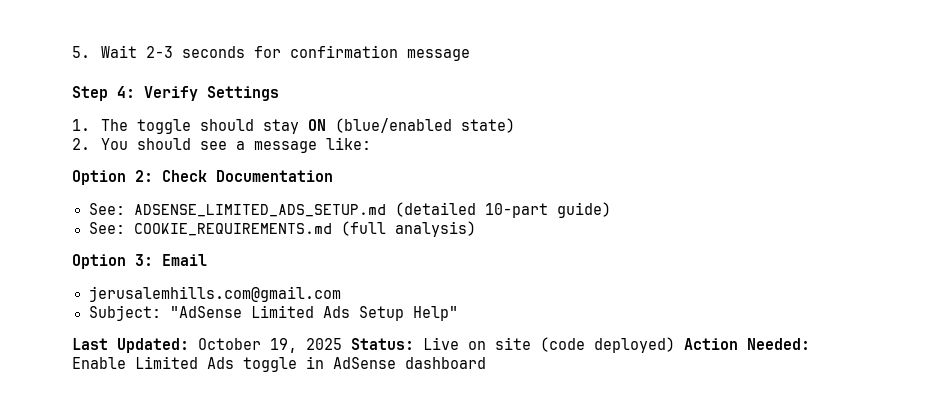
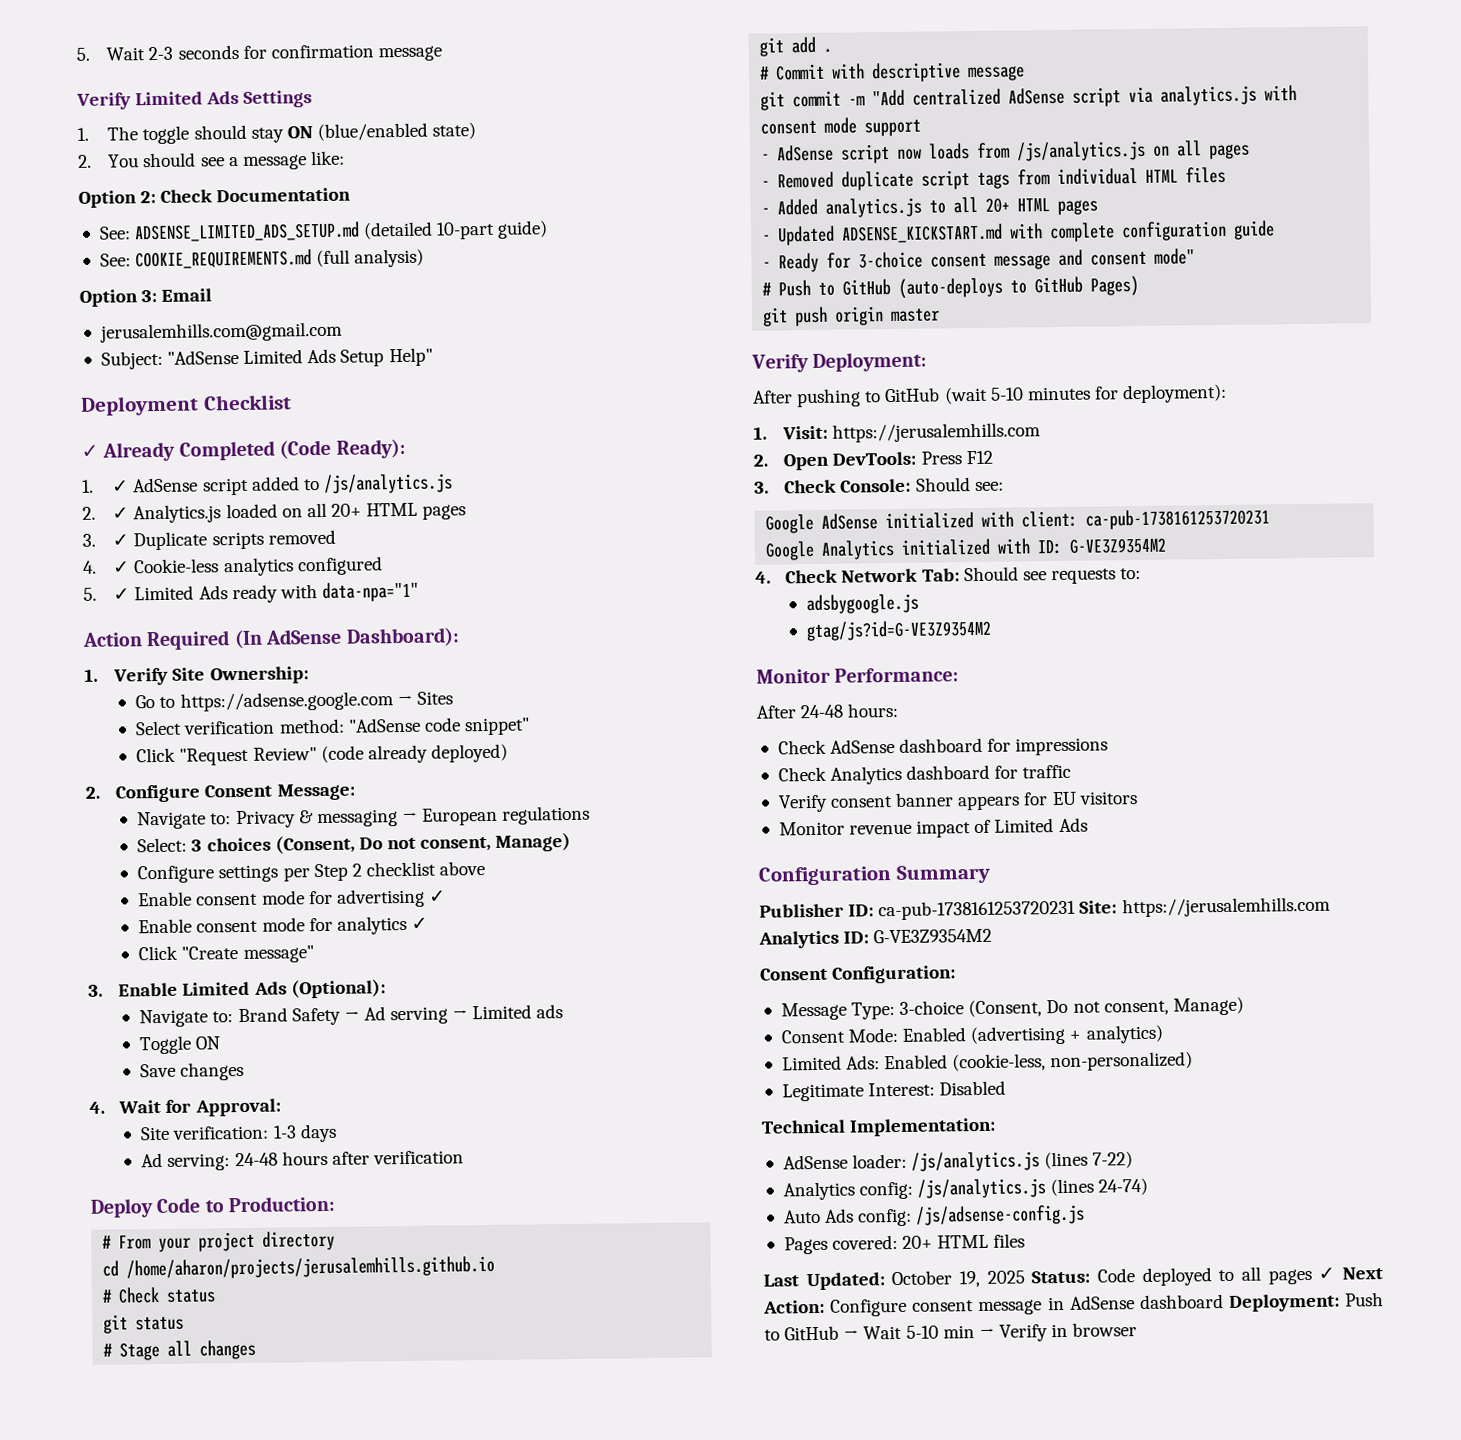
- Step 4: Verify Settings
+ Verify Limited Ads Settings
+ Deployment Checklist
+ ✓ Already Completed (Code Ready):
+ 1. ✓ AdSense script added to /js/analytics.js
+ 2. ✓ Analytics.js loaded on all 20+ HTML pages
+ 3. ✓ Duplicate scripts removed
+ 4. ✓ Cookie-less analytics configured
+ 5. ✓ Limited Ads ready with data-npa="1"
+ Action Required (In AdSense Dashboard):
+ 1. Verify Site Ownership:
+ Go to https://adsense.google.com → Sites
+ Select verification method: "AdSense code snippet"
+ Click "Request Review" (code already deployed)
+ 2. Configure Consent Message:
+ Navigate to: Privacy & messaging → European regulations
+ Select: 3 choices (Consent, Do not consent, Manage)
+ Configure settings per Step 2 checklist above
+ Enable consent mode for advertising ✓
+ Enable consent mode for analytics ✓
+ Click "Create message"
+ 3. Enable Limited Ads (Optional):
+ Navigate to: Brand Safety → Ad serving → Limited ads
+ Toggle ON
+ Save changes
+ 4. Wait for Approval:
+ Site verification: 1-3 days
+ Ad serving: 24-48 hours after verification
+ Deploy Code to Production:
+ # From your project directory
+ cd /home/aharon/projects/jerusalemhills.github.io
+ # Check status
+ git status
+ # Stage all changes
+ git add .
+ # Commit with descriptive message
+ git commit -m "Add centralized AdSense script via analytics.js with consent mode support
+ - AdSense script now loads from /js/analytics.js on all pages
+ - Removed duplicate script tags from individual HTML files
+ - Added analytics.js to all 20+ HTML pages
+ - Updated ADSENSE_KICKSTART.md with complete configuration guide
+ - Ready for 3-choice consent message and consent mode"
+ # Push to GitHub (auto-deploys to GitHub Pages)
+ git push origin master
+ Verify Deployment:
+ After pushing to GitHub (wait 5-10 minutes for deployment):
+ 1. Visit: https://jerusalemhills.com
+ 2. Open DevTools: Press F12
+ 3. Check Console: Should see:
+ Google AdSense initialized with client: ca-pub-1738161253720231
+ Google Analytics initialized with ID: G-VE3Z9354M2
+ 4. Check Network Tab: Should see requests to:
+ adsbygoogle.js
+ gtag/js?id=G-VE3Z9354M2
+ Monitor Performance:
+ After 24-48 hours:
+ Check AdSense dashboard for impressions
+ Check Analytics dashboard for traffic
+ Verify consent banner appears for EU visitors
+ Monitor revenue impact of Limited Ads
+ Configuration Summary
+ Publisher ID: ca-pub-1738161253720231 Site: https://jerusalemhills.com Analytics ID: G-VE3Z9354M2
+ Consent Configuration:
+ Message Type: 3-choice (Consent, Do not consent, Manage)
+ Consent Mode: Enabled (advertising + analytics)
+ Limited Ads: Enabled (cookie-less, non-personalized)
+ Legitimate Interest: Disabled
+ Technical Implementation:
+ AdSense loader: /js/analytics.js (lines 7-22)
+ Analytics config: /js/analytics.js (lines 24-74)
+ Auto Ads config: /js/adsense-config.js
+ Pages covered: 20+ HTML files
- Last Updated: October 19, 2025 Status: Live on site (code deployed) Action Needed: Enable Limited Ads toggle in AdSense dashboard
+ Last Updated: October 19, 2025 Status: Code deployed to all pages ✓ Next Action: Configure consent message in AdSense dashboard Deployment: Push to GitHub → Wait 5-10 min → Verify in browser

